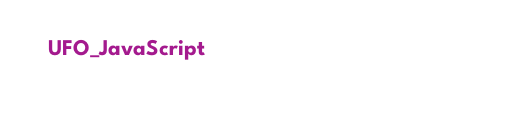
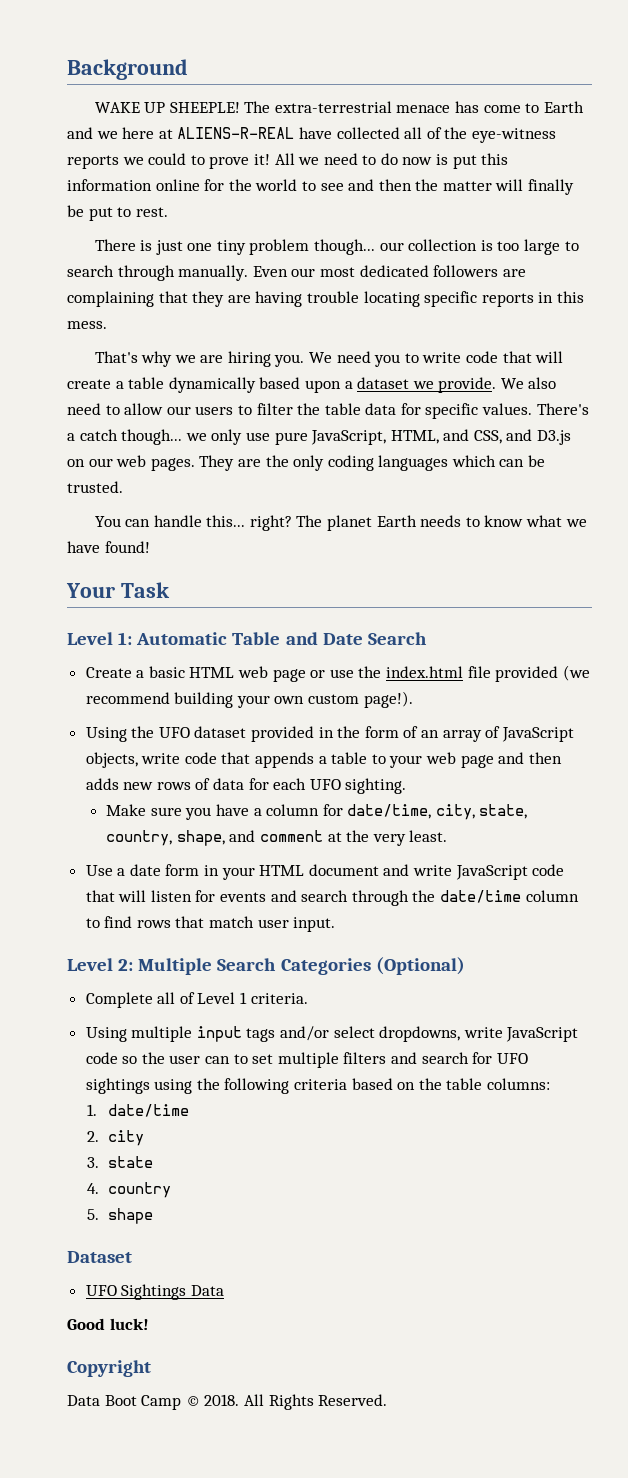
- UFO_JavaScript
+ Background
+ WAKE UP SHEEPLE! The extra-terrestrial menace has come to Earth and we here at ALIENS-R-REAL have collected all of the eye-witness reports we could to prove it! All we need to do now is put this information online for the world to see and then the matter will finally be put to rest.
+ There is just one tiny problem though... our collection is too large to search through manually. Even our most dedicated followers are complaining that they are having trouble locating specific reports in this mess.
+ That's why we are hiring you. We need you to write code that will create a table dynamically based upon a dataset we provide. We also need to allow our users to filter the table data for specific values. There's a catch though... we only use pure JavaScript, HTML, and CSS, and D3.js on our web pages. They are the only coding languages which can be trusted.
+ You can handle this... right? The planet Earth needs to know what we have found!
+ Your Task
+ Level 1: Automatic Table and Date Search
+ Create a basic HTML web page or use the index.html file provided (we recommend building your own custom page!).
+ Using the UFO dataset provided in the form of an array of JavaScript objects, write code that appends a table to your web page and then adds new rows of data for each UFO sighting.
+ Make sure you have a column for date/time, city, state, country, shape, and comment at the very least.
+ Use a date form in your HTML document and write JavaScript code that will listen for events and search through the date/time column to find rows that match user input.
+ Level 2: Multiple Search Categories (Optional)
+ Complete all of Level 1 criteria.
+ Using multiple input tags and/or select dropdowns, write JavaScript code so the user can to set multiple filters and search for UFO sightings using the following criteria based on the table columns:
+ 1. date/time
+ 2. city
+ 3. state
+ 4. country
+ 5. shape
+ Dataset
+ UFO Sightings Data
+ Good luck!
+ Copyright
+ Data Boot Camp © 2018. All Rights Reserved.

